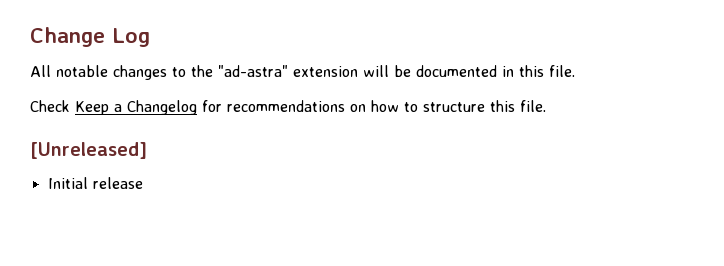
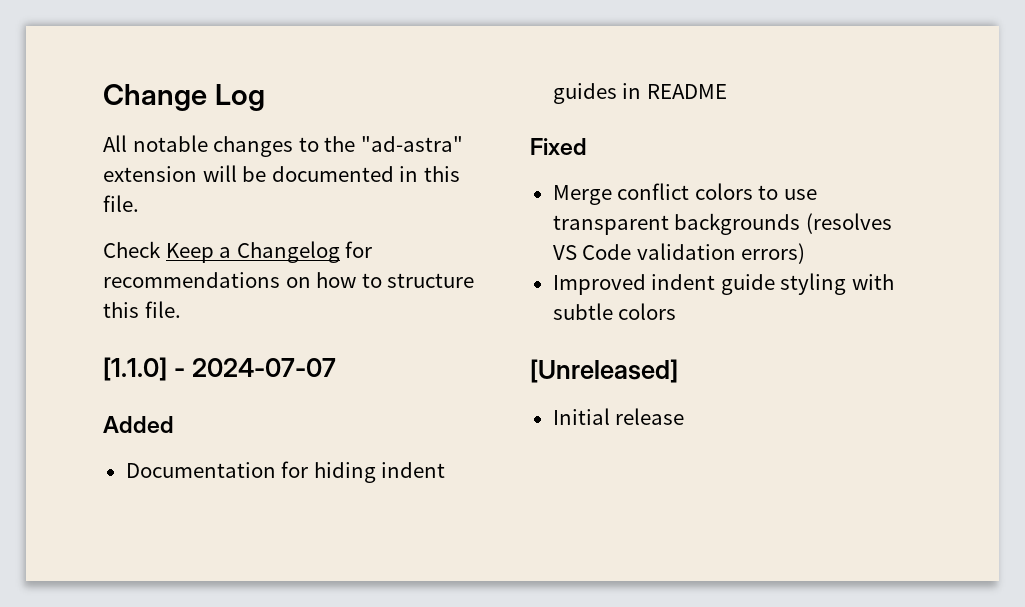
+ [1.1.0] - 2024-07-07
+ Added
+ Documentation for hiding indent guides in README
+ Fixed
+ Merge conflict colors to use transparent backgrounds (resolves VS Code validation errors)
+ Improved indent guide styling with subtle colors

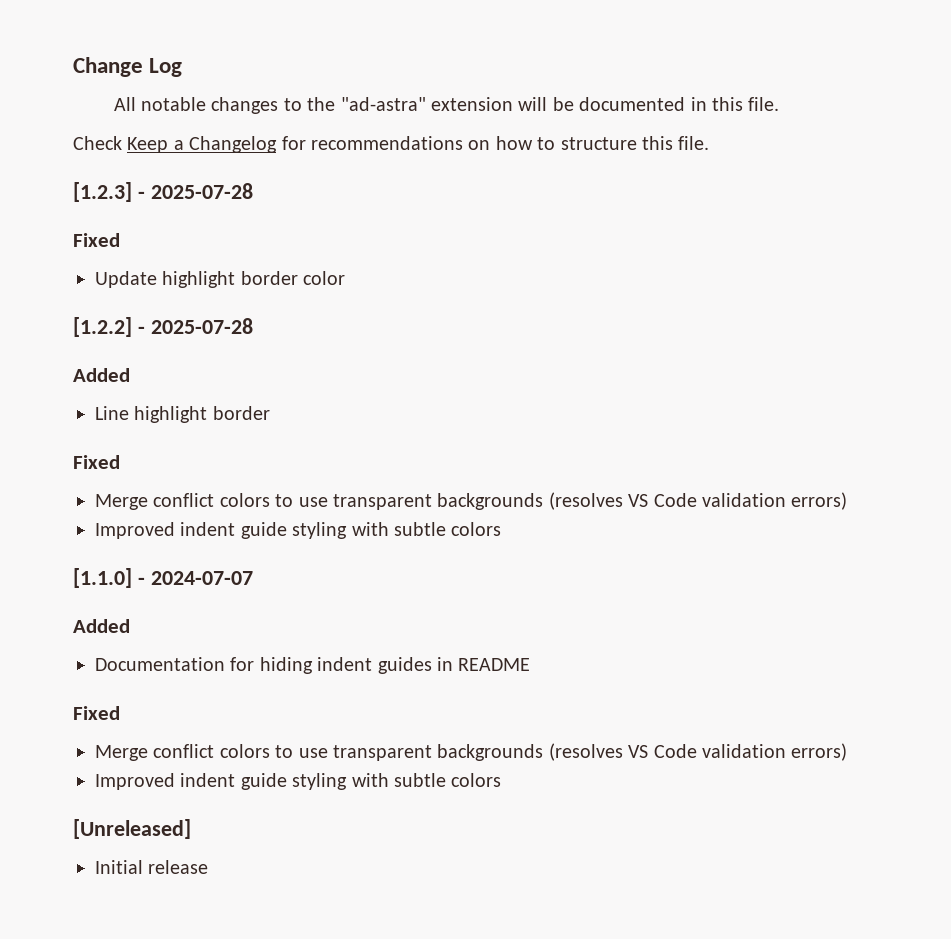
+ [1.2.3] - 2025-07-28
+ Fixed
+ Update highlight border color
+ [1.2.2] - 2025-07-28
+ Added
+ Line highlight border
+ Fixed
+ Merge conflict colors to use transparent backgrounds (resolves VS Code validation errors)
+ Improved indent guide styling with subtle colors

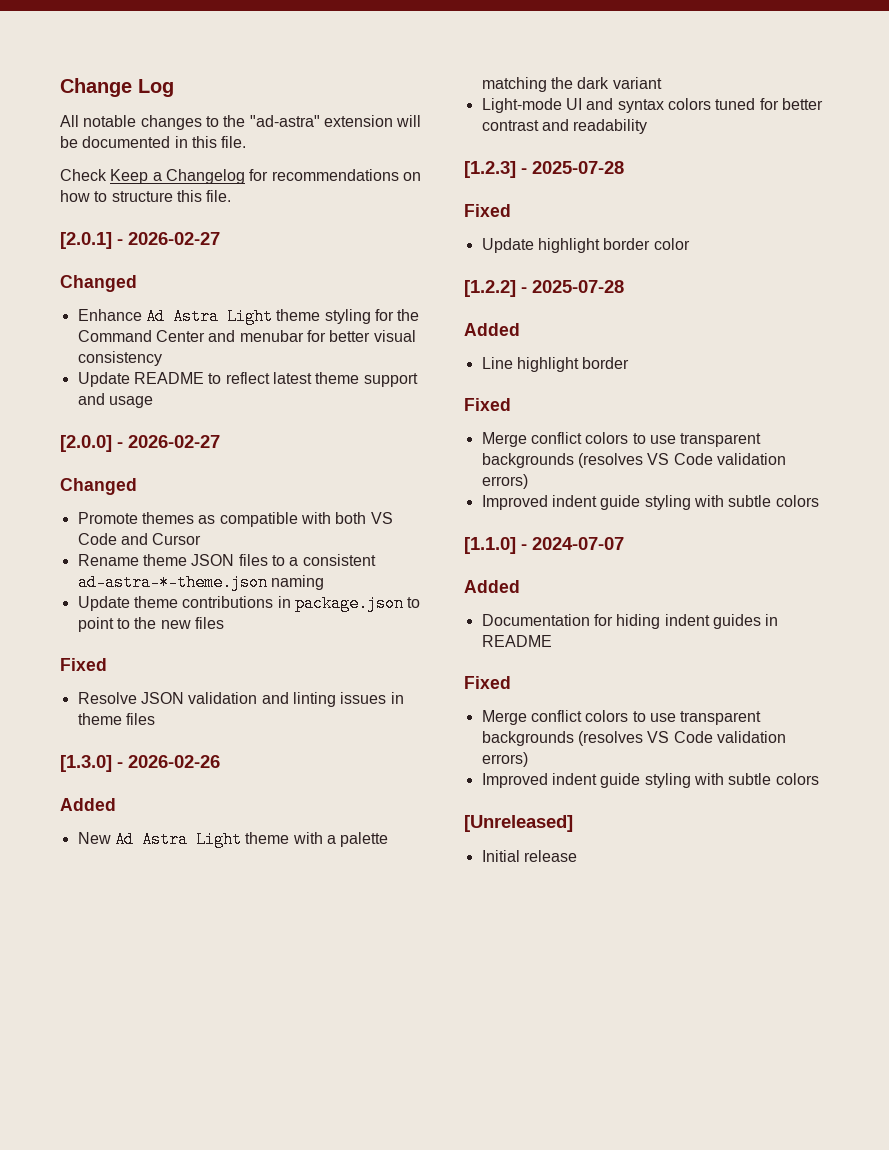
+ [2.0.1] - 2026-02-27
+ Changed
+ Enhance Ad Astra Light theme styling for the Command Center and menubar for better visual consistency
+ Update README to reflect latest theme support and usage
+ [2.0.0] - 2026-02-27
+ Changed
+ Promote themes as compatible with both VS Code and Cursor
+ Rename theme JSON files to a consistent ad-astra-*-theme.json naming
+ Update theme contributions in package.json to point to the new files
+ Fixed
+ Resolve JSON validation and linting issues in theme files
+ [1.3.0] - 2026-02-26
+ Added
+ New Ad Astra Light theme with a palette matching the dark variant
+ Light-mode UI and syntax colors tuned for better contrast and readability

